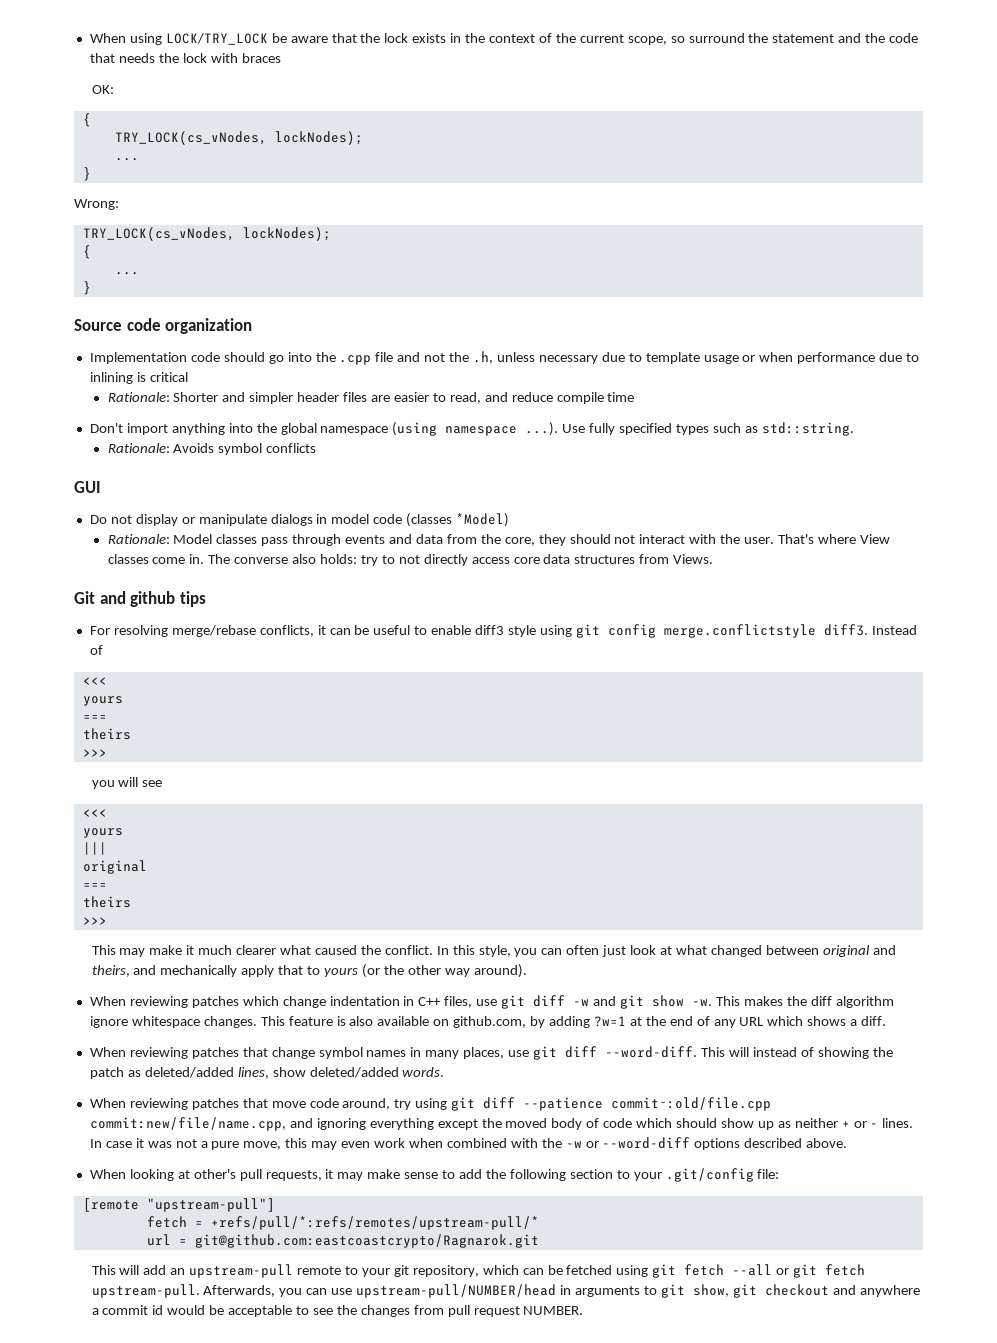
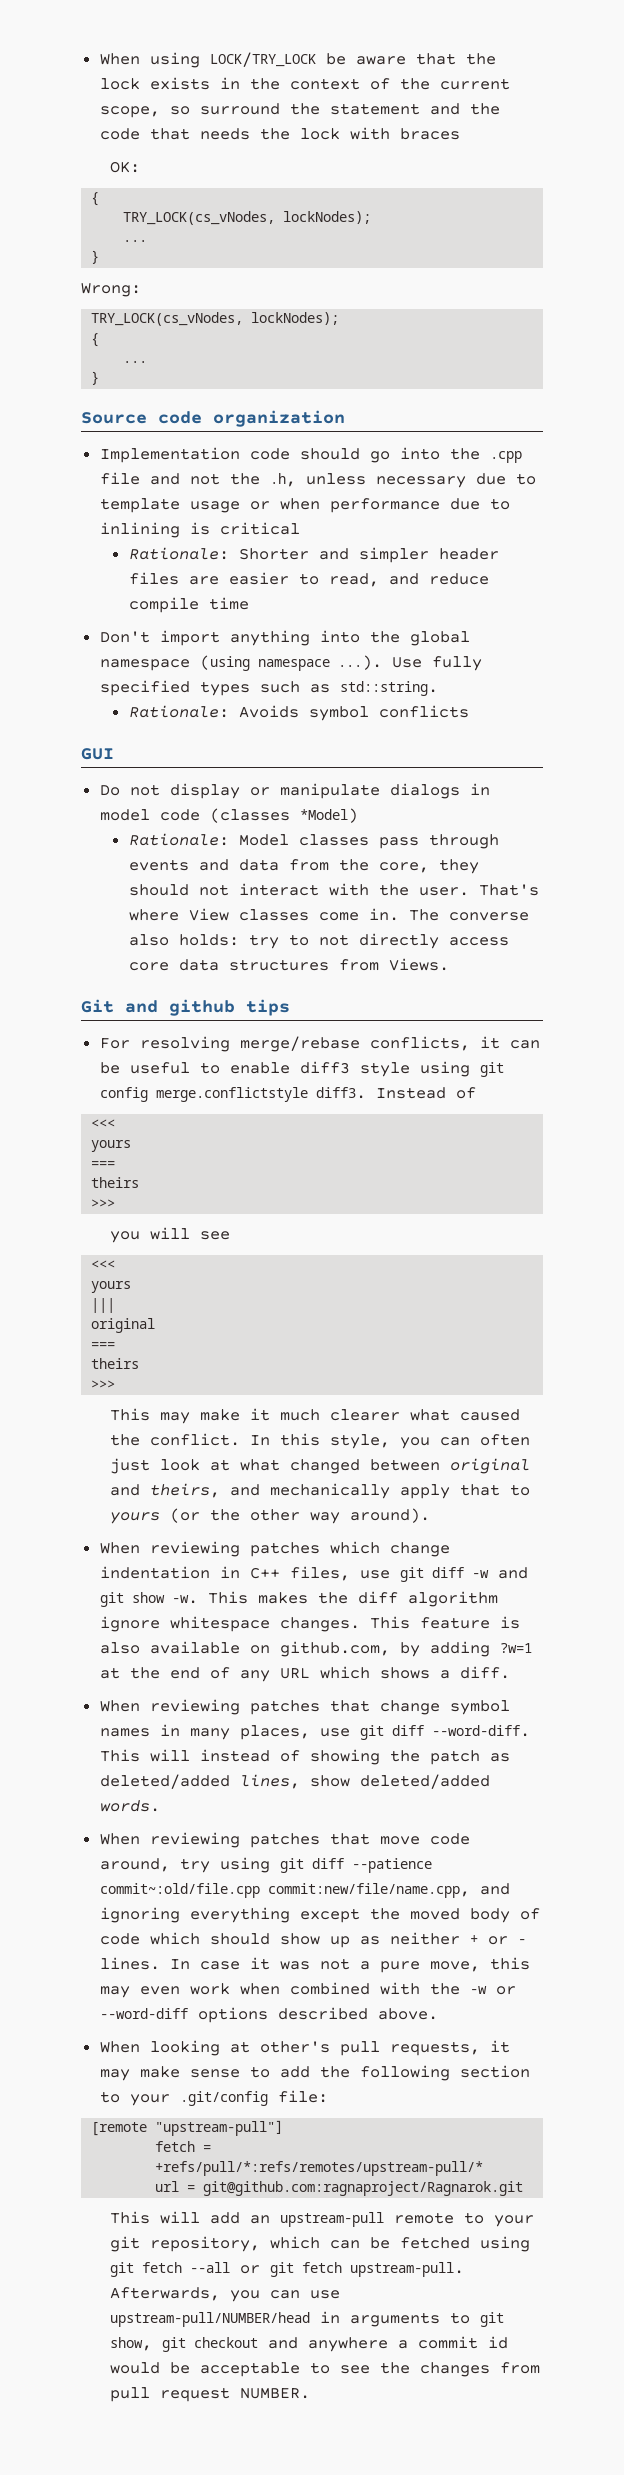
- url = git@github.com:eastcoastcrypto/Ragnarok.git
+ url = git@github.com:ragnaproject/Ragnarok.git

